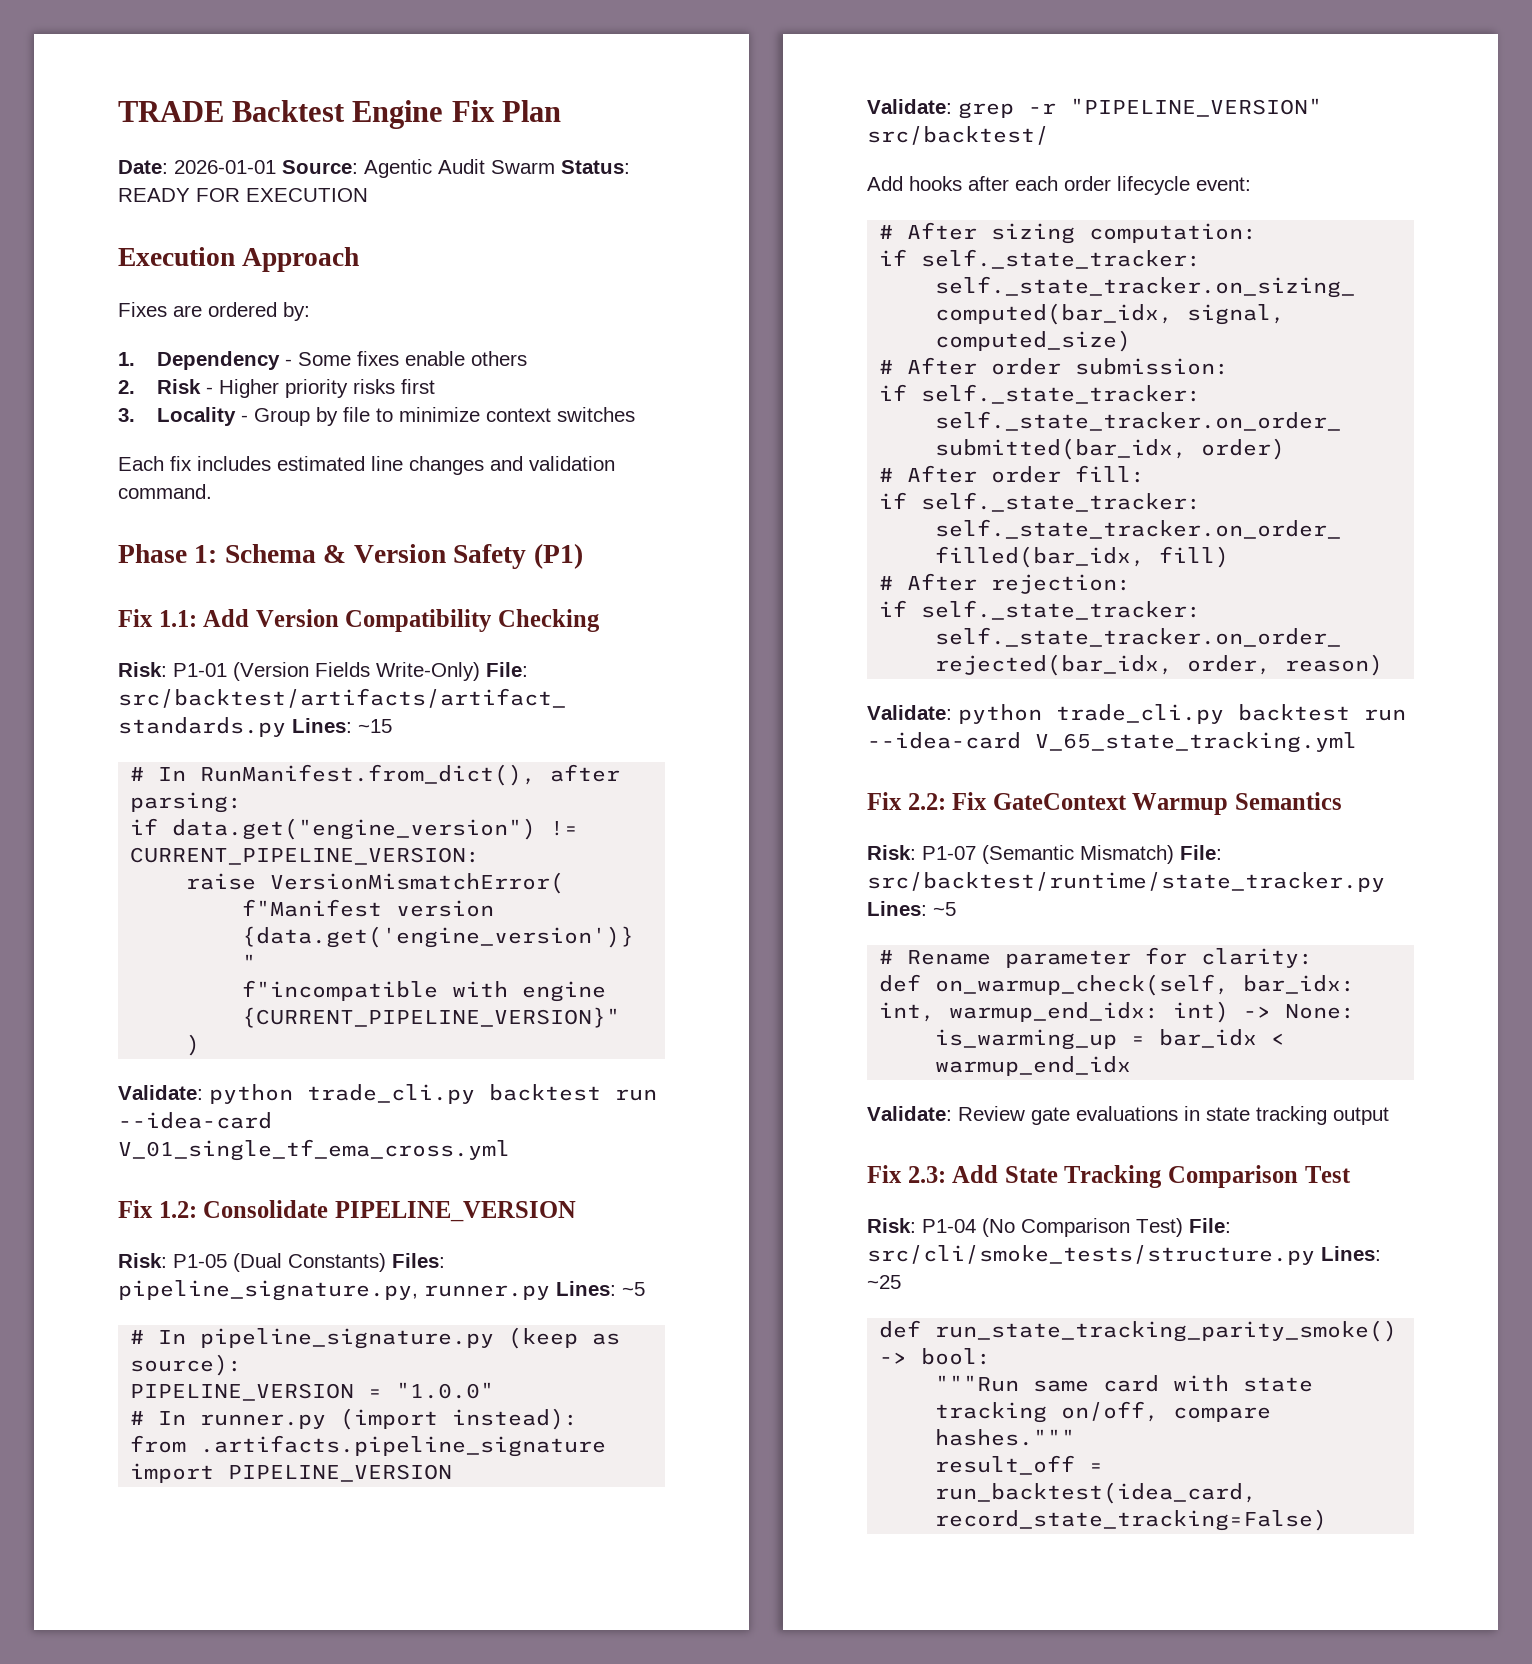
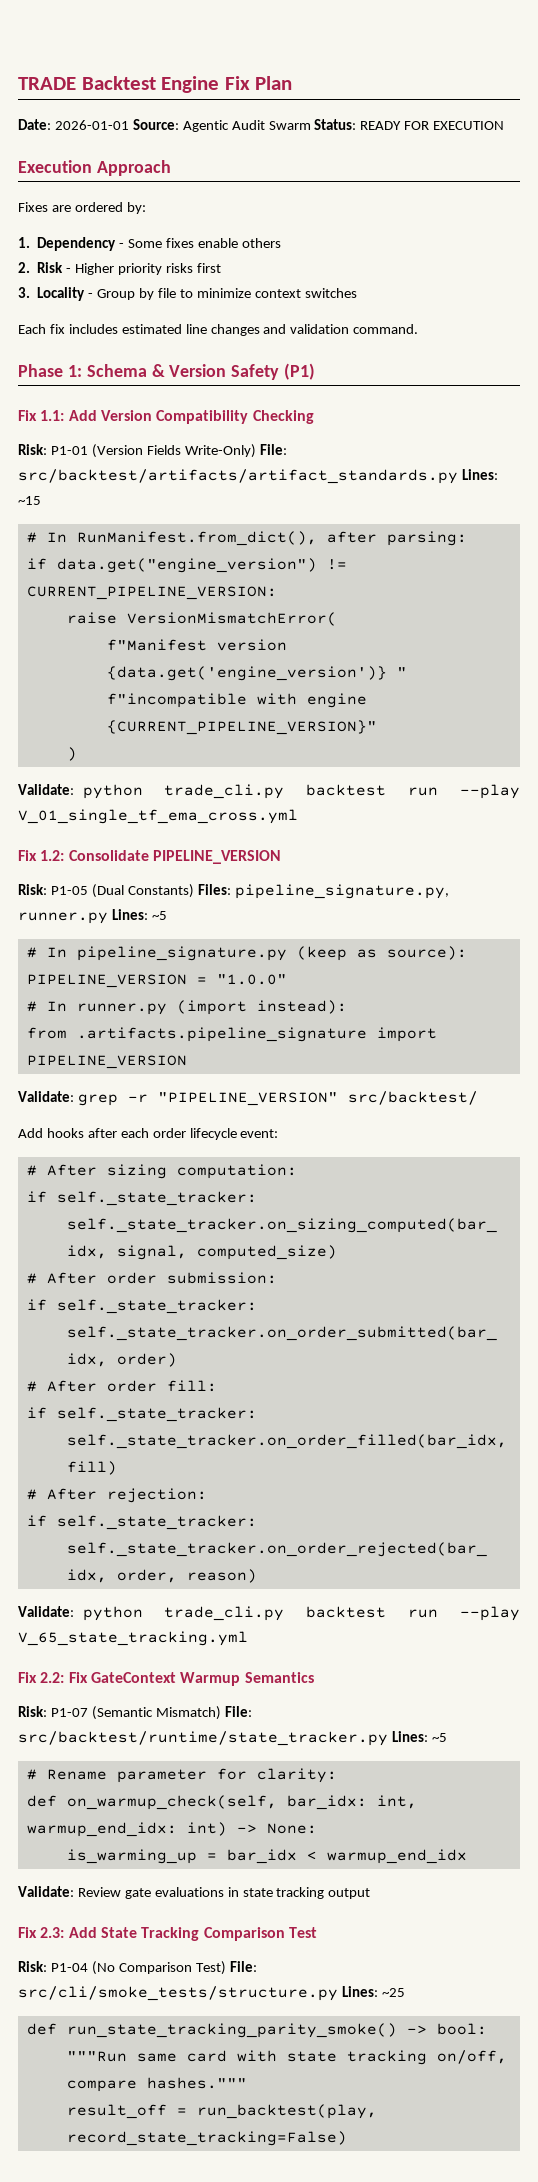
- Validate: python trade_cli.py backtest run --idea-card V_01_single_tf_ema_cross.yml
+ Validate: python trade_cli.py backtest run --play V_01_single_tf_ema_cross.yml
- Validate: python trade_cli.py backtest run --idea-card V_65_state_tracking.yml
+ Validate: python trade_cli.py backtest run --play V_65_state_tracking.yml
- result_off = run_backtest(idea_card, record_state_tracking=False)
+ result_off = run_backtest(play, record_state_tracking=False)

